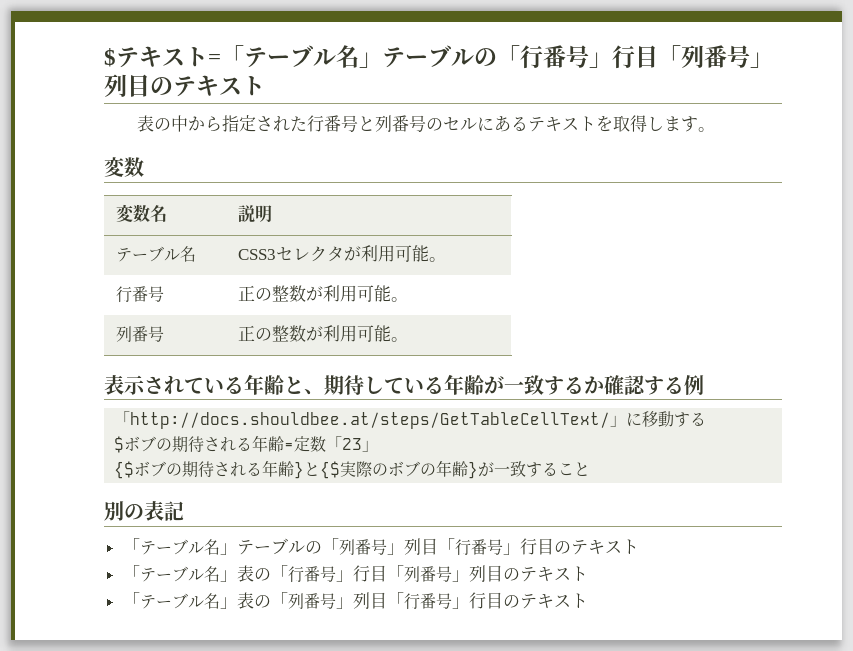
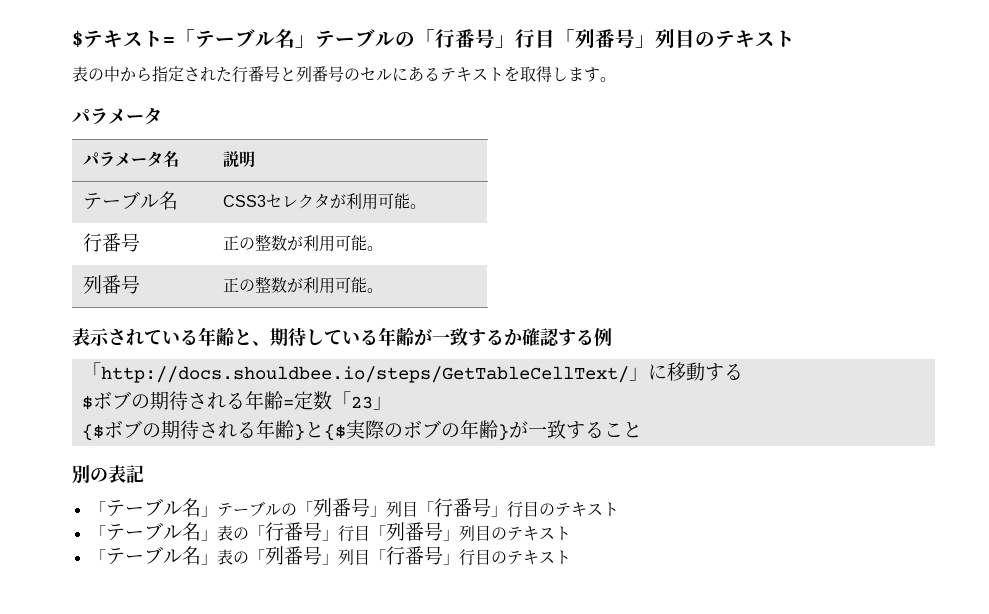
  表の中から指定された行番号と列番号のセルにあるテキストを取得します。
- 変数
- 変数名 | 説明
+ パラメータ
+ パラメータ名 | 説明
- 「http://docs.shouldbee.at/steps/GetTableCellText/」に移動する
+ 「http://docs.shouldbee.io/steps/GetTableCellText/」に移動する

